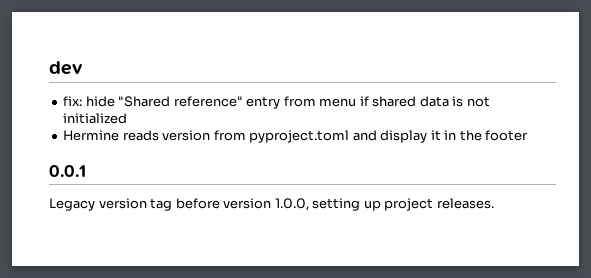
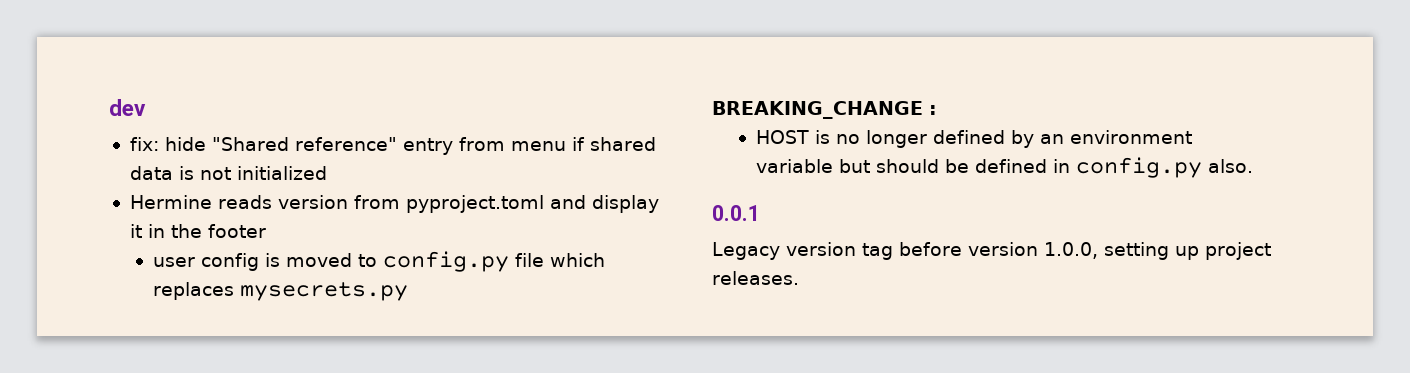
+ user config is moved to config.py file which replaces mysecrets.py
+ BREAKING_CHANGE :
+ HOST is no longer defined by an environment variable but should be defined in config.py also.

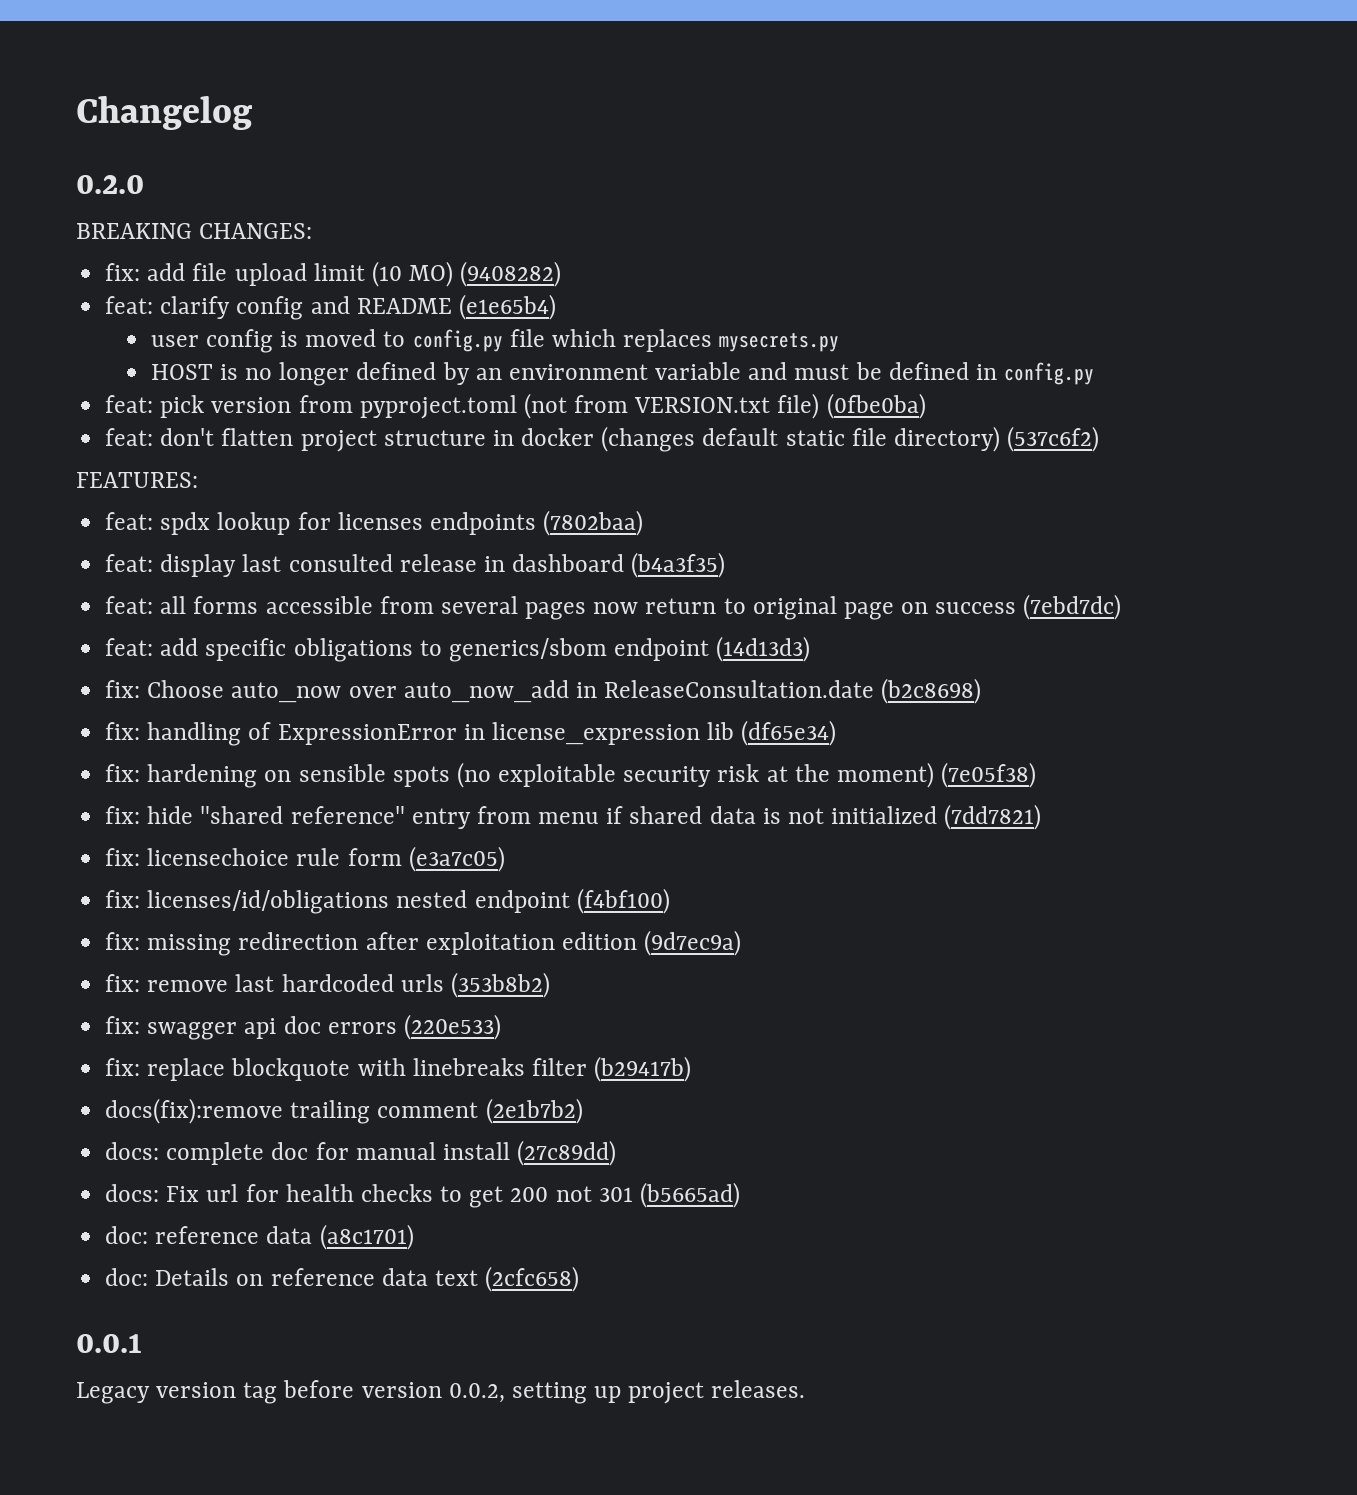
- dev
- fix: hide "Shared reference" entry from menu if shared data is not initialized
- Hermine reads version from pyproject.toml and display it in the footer
+ Changelog
+ 0.2.0
+ BREAKING CHANGES:
+ fix: add file upload limit (10 MO) (9408282)
+ feat: clarify config and README (e1e65b4)
- BREAKING_CHANGE :
- HOST is no longer defined by an environment variable but should be defined in config.py also.
+ HOST is no longer defined by an environment variable and must be defined in config.py
+ feat: pick version from pyproject.toml (not from VERSION.txt file) (0fbe0ba)
+ feat: don't flatten project structure in docker (changes default static file directory) (537c6f2)
+ FEATURES:
+ feat: spdx lookup for licenses endpoints (7802baa)
+ feat: display last consulted release in dashboard (b4a3f35)
+ feat: all forms accessible from several pages now return to original page on success (7ebd7dc)
+ feat: add specific obligations to generics/sbom endpoint (14d13d3)
+ fix: Choose auto_now over auto_now_add in ReleaseConsultation.date (b2c8698)
+ fix: handling of ExpressionError in license_expression lib (df65e34)
+ fix: hardening on sensible spots (no exploitable security risk at the moment) (7e05f38)
+ fix: hide "shared reference" entry from menu if shared data is not initialized (7dd7821)
+ fix: licensechoice rule form (e3a7c05)
+ fix: licenses/id/obligations nested endpoint (f4bf100)
+ fix: missing redirection after exploitation edition (9d7ec9a)
+ fix: remove last hardcoded urls (353b8b2)
+ fix: swagger api doc errors (220e533)
+ fix: replace blockquote with linebreaks filter (b29417b)
+ docs(fix):remove trailing comment (2e1b7b2)
+ docs: complete doc for manual install (27c89dd)
+ docs: Fix url for health checks to get 200 not 301 (b5665ad)
+ doc: reference data (a8c1701)
+ doc: Details on reference data text (2cfc658)
- Legacy version tag before version 1.0.0, setting up project releases.
+ Legacy version tag before version 0.0.2, setting up project releases.

